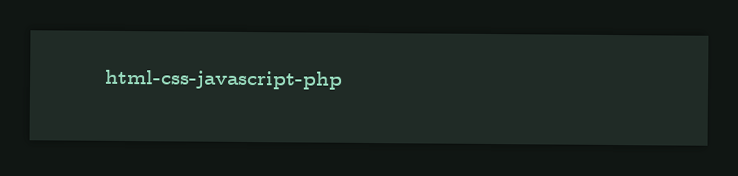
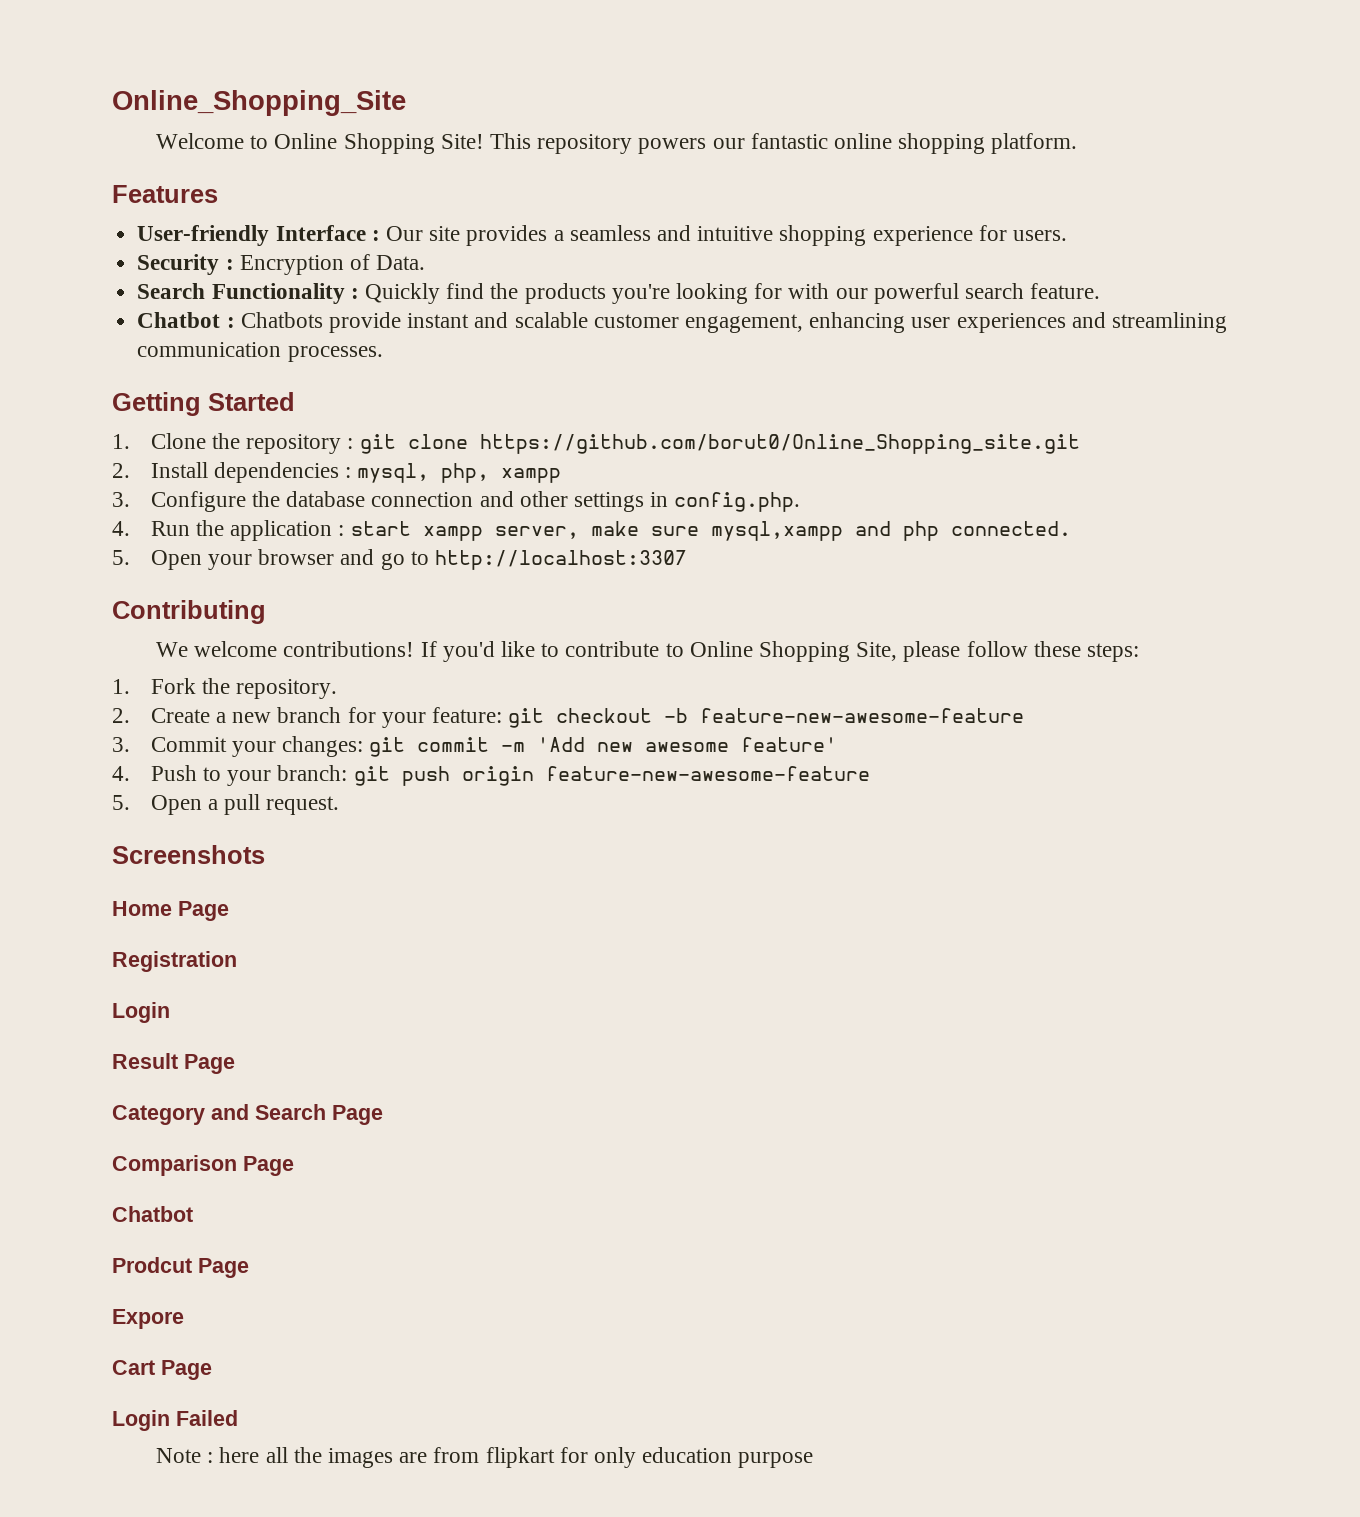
- html-css-javascript-php
+ Online_Shopping_Site
+ Welcome to Online Shopping Site! This repository powers our fantastic online shopping platform.
+ Features
+ User-friendly Interface : Our site provides a seamless and intuitive shopping experience for users.
+ Security : Encryption of Data.
+ Search Functionality : Quickly find the products you're looking for with our powerful search feature.
+ Chatbot : Chatbots provide instant and scalable customer engagement, enhancing user experiences and streamlining communication processes.
+ Getting Started
+ 1. Clone the repository : git clone https://github.com/borut0/Online_Shopping_site.git
+ 2. Install dependencies : mysql, php, xampp
+ 3. Configure the database connection and other settings in config.php.
+ 4. Run the application : start xampp server, make sure mysql,xampp and php connected.
+ 5. Open your browser and go to http://localhost:3307
+ Contributing
+ We welcome contributions! If you'd like to contribute to Online Shopping Site, please follow these steps:
+ 1. Fork the repository.
+ 2. Create a new branch for your feature: git checkout -b feature-new-awesome-feature
+ 3. Commit your changes: git commit -m 'Add new awesome feature'
+ 4. Push to your branch: git push origin feature-new-awesome-feature
+ 5. Open a pull request.
+ Screenshots
+ Home Page
+ Registration
+ Login
+ Result Page
+ Category and Search Page
+ Comparison Page
+ Chatbot
+ Prodcut Page
+ Expore
+ Cart Page
+ Login Failed
+ Note : here all the images are from flipkart for only education purpose

